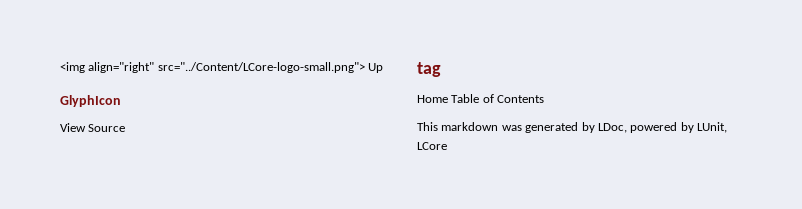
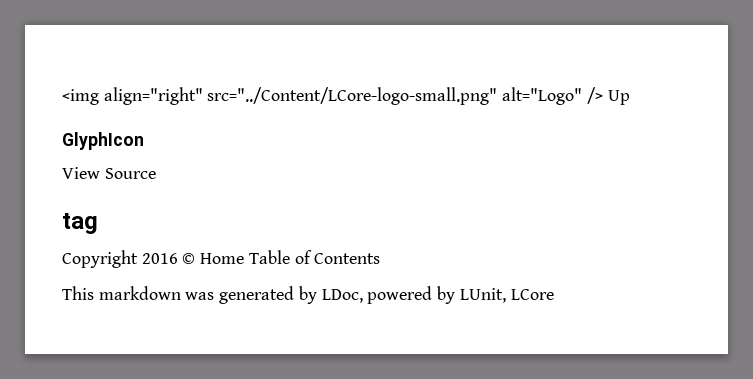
- <img align="right" src="../Content/LCore-logo-small.png"> Up
+ <img align="right" src="../Content/LCore-logo-small.png" alt="Logo" /> Up
- Home Table of Contents
+ Copyright 2016 © Home Table of Contents

